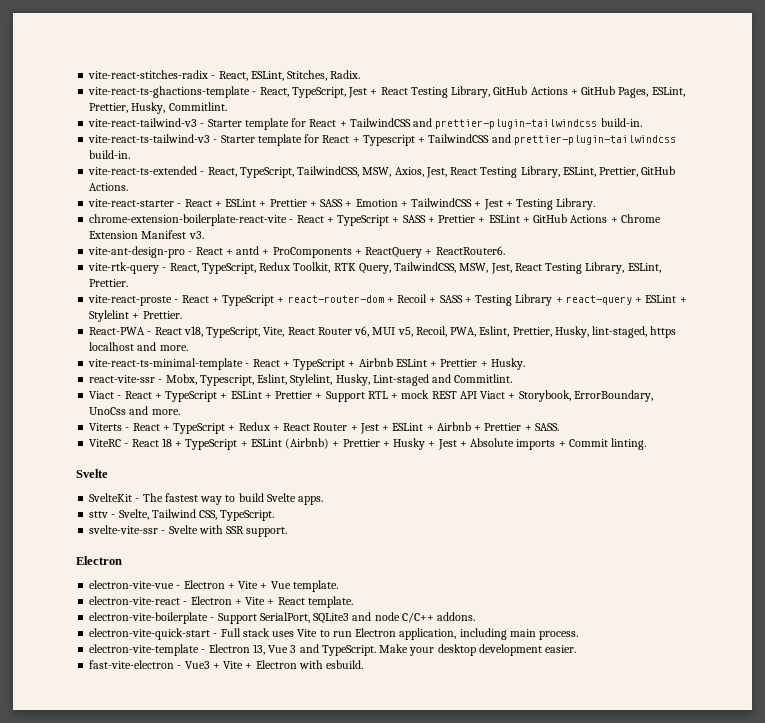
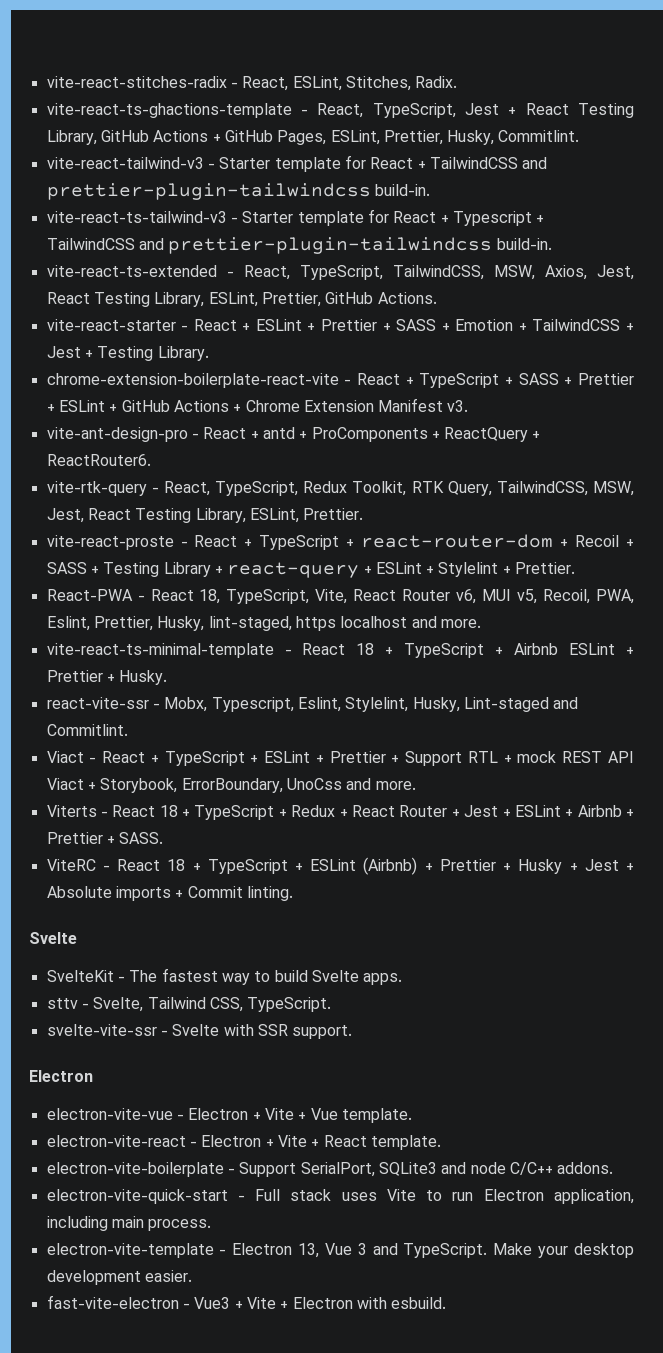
- React-PWA - React v18, TypeScript, Vite, React Router v6, MUI v5, Recoil, PWA, Eslint, Prettier, Husky, lint-staged, https localhost and more.
+ React-PWA - React 18, TypeScript, Vite, React Router v6, MUI v5, Recoil, PWA, Eslint, Prettier, Husky, lint-staged, https localhost and more.
- vite-react-ts-minimal-template - React + TypeScript + Airbnb ESLint + Prettier + Husky.
+ vite-react-ts-minimal-template - React 18 + TypeScript + Airbnb ESLint + Prettier + Husky.
- Viterts - React + TypeScript + Redux + React Router + Jest + ESLint + Airbnb + Prettier + SASS.
+ Viterts - React 18 + TypeScript + Redux + React Router + Jest + ESLint + Airbnb + Prettier + SASS.

